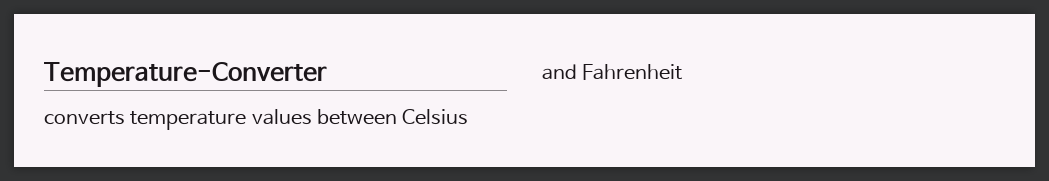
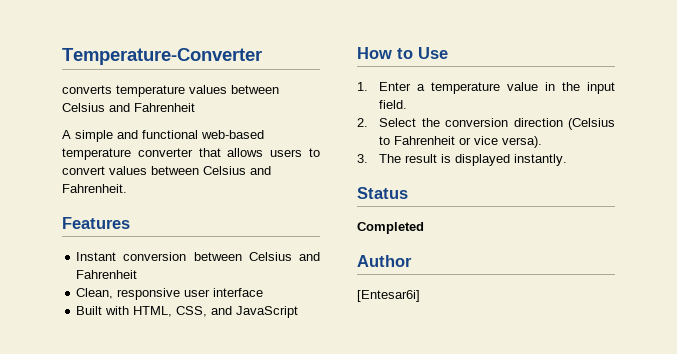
+ A simple and functional web-based temperature converter that allows users to convert values between Celsius and Fahrenheit.
+ Features
+ Instant conversion between Celsius and Fahrenheit
+ Clean, responsive user interface
+ Built with HTML, CSS, and JavaScript
+ How to Use
+ 1. Enter a temperature value in the input field.
+ 2. Select the conversion direction (Celsius to Fahrenheit or vice versa).
+ 3. The result is displayed instantly.
+ Status
+ Completed
+ Author
+ [Entesar6i]

